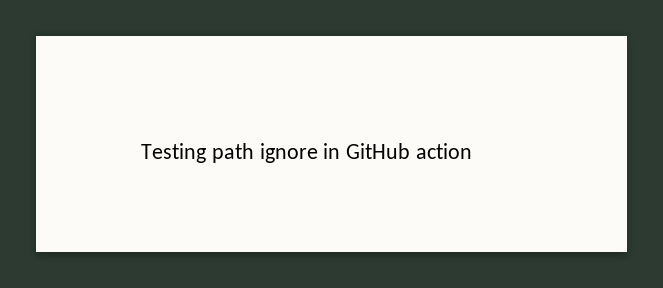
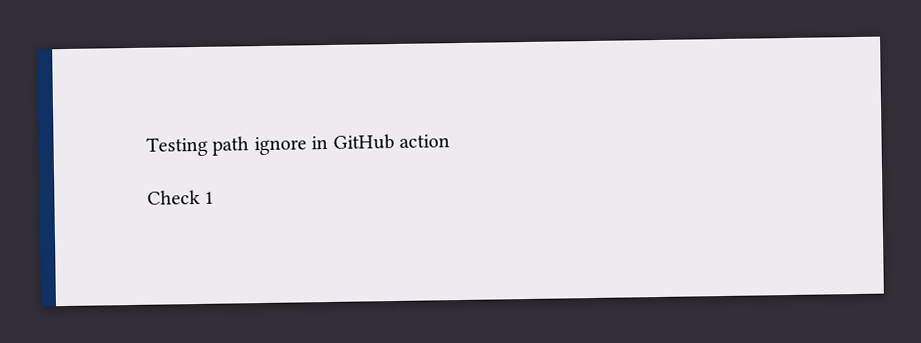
+ Check 1

